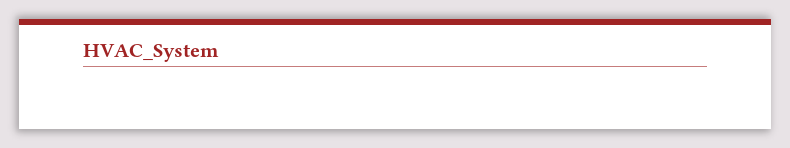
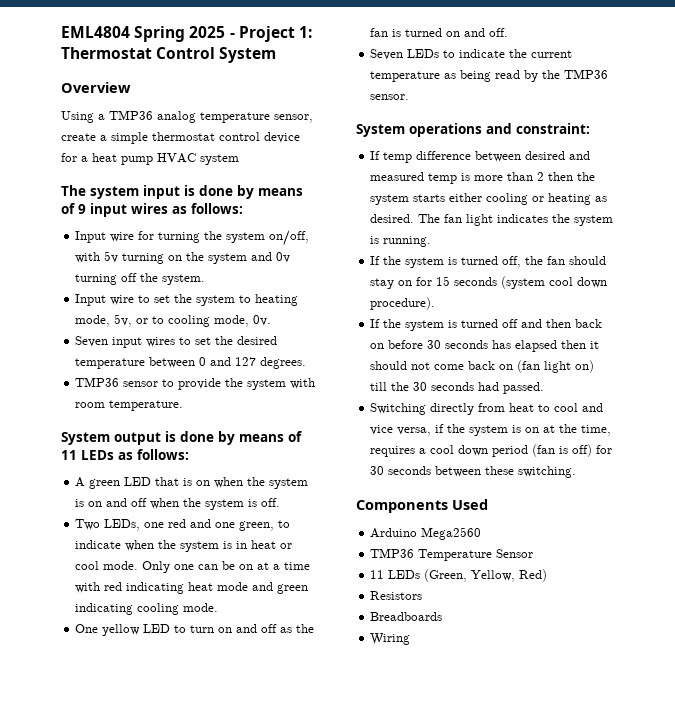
- HVAC_System
+ EML4804 Spring 2025 - Project 1: Thermostat Control System
+ Overview
+ Using a TMP36 analog temperature sensor, create a simple thermostat control device for a heat pump HVAC system
+ The system input is done by means of 9 input wires as follows:
+ Input wire for turning the system on/off, with 5v turning on the system and 0v turning off the system.
+ Input wire to set the system to heating mode, 5v, or to cooling mode, 0v.
+ Seven input wires to set the desired temperature between 0 and 127 degrees.
+ TMP36 sensor to provide the system with room temperature.
+ System output is done by means of 11 LEDs as follows:
+ A green LED that is on when the system is on and off when the system is off.
+ Two LEDs, one red and one green, to indicate when the system is in heat or cool mode. Only one can be on at a time with red indicating heat mode and green indicating cooling mode.
+ One yellow LED to turn on and off as the fan is turned on and off.
+ Seven LEDs to indicate the current temperature as being read by the TMP36 sensor.
+ System operations and constraint:
+ If temp difference between desired and measured temp is more than 2 then the system starts either cooling or heating as desired. The fan light indicates the system is running.
+ If the system is turned off, the fan should stay on for 15 seconds (system cool down procedure).
+ If the system is turned off and then back on before 30 seconds has elapsed then it should not come back on (fan light on) till the 30 seconds had passed.
+ Switching directly from heat to cool and vice versa, if the system is on at the time, requires a cool down period (fan is off) for 30 seconds between these switching.
+ Components Used
+ Arduino Mega2560
+ TMP36 Temperature Sensor
+ 11 LEDs (Green, Yellow, Red)
+ Resistors
+ Breadboards
+ Wiring

